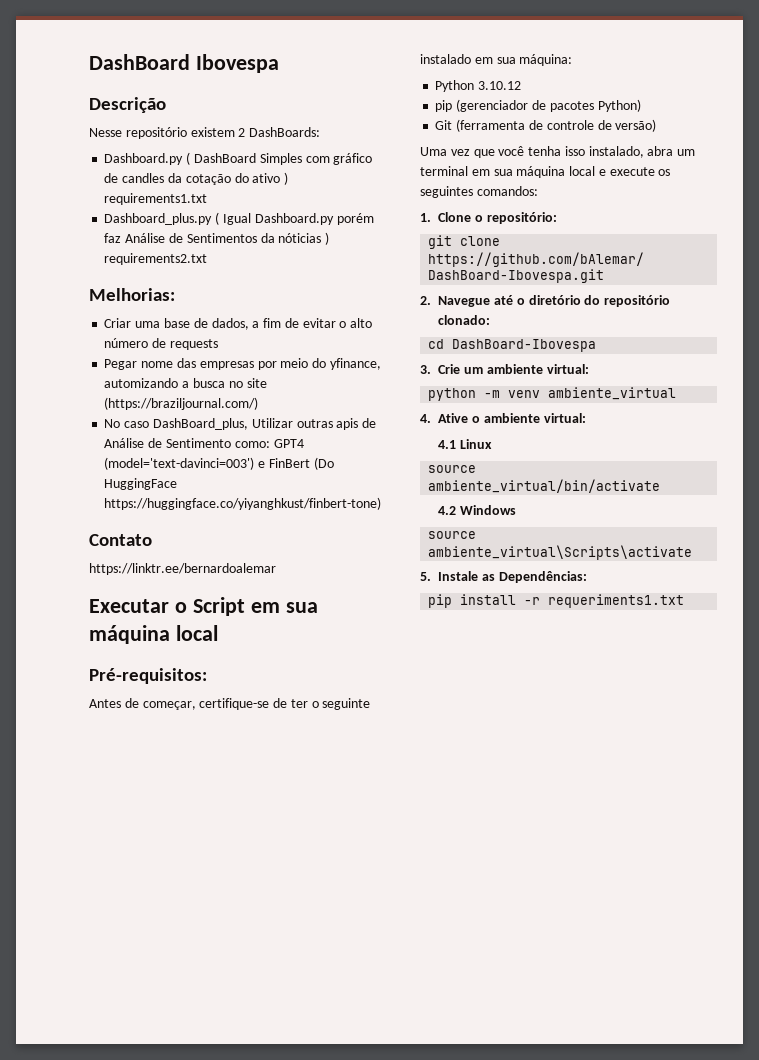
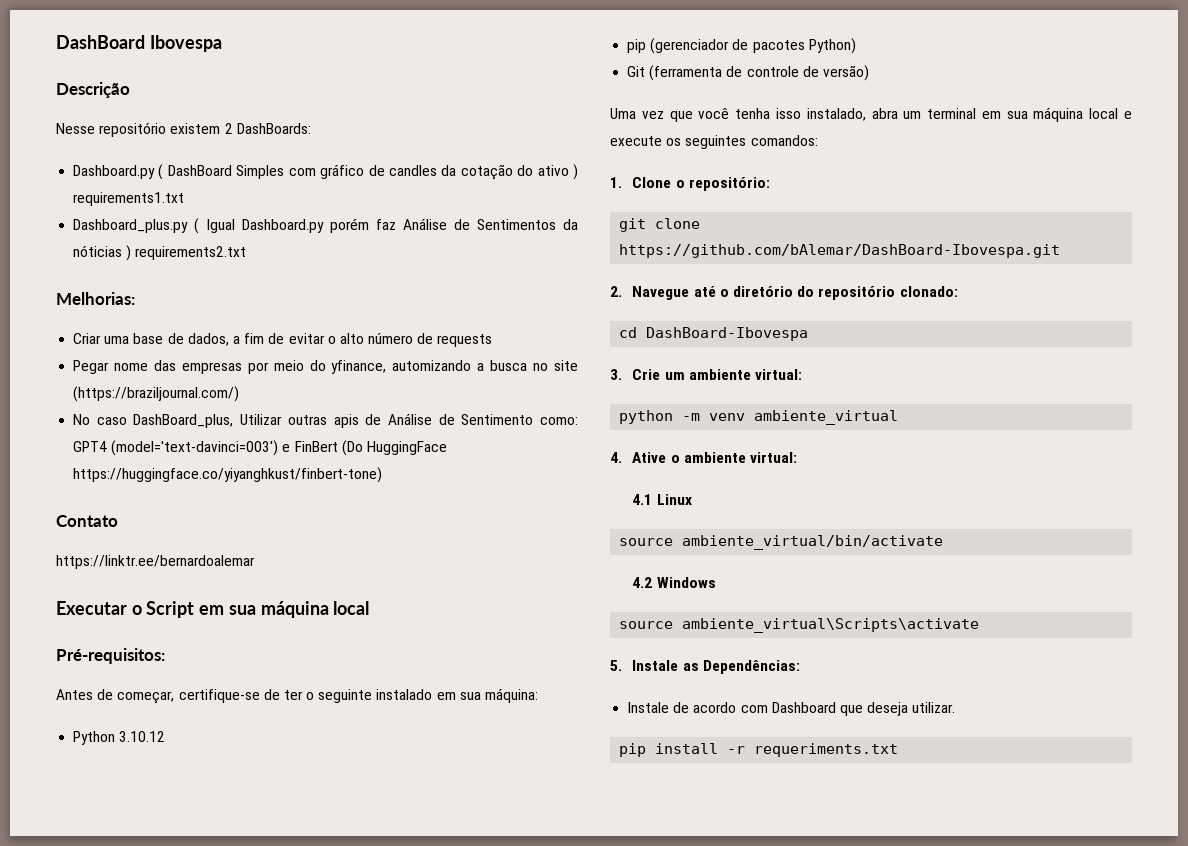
+ Instale de acordo com Dashboard que deseja utilizar.
- pip install -r requeriments1.txt
+ pip install -r requeriments.txt

